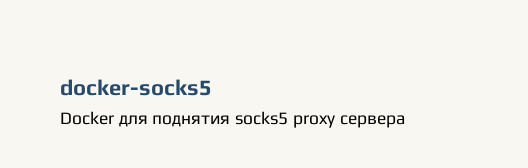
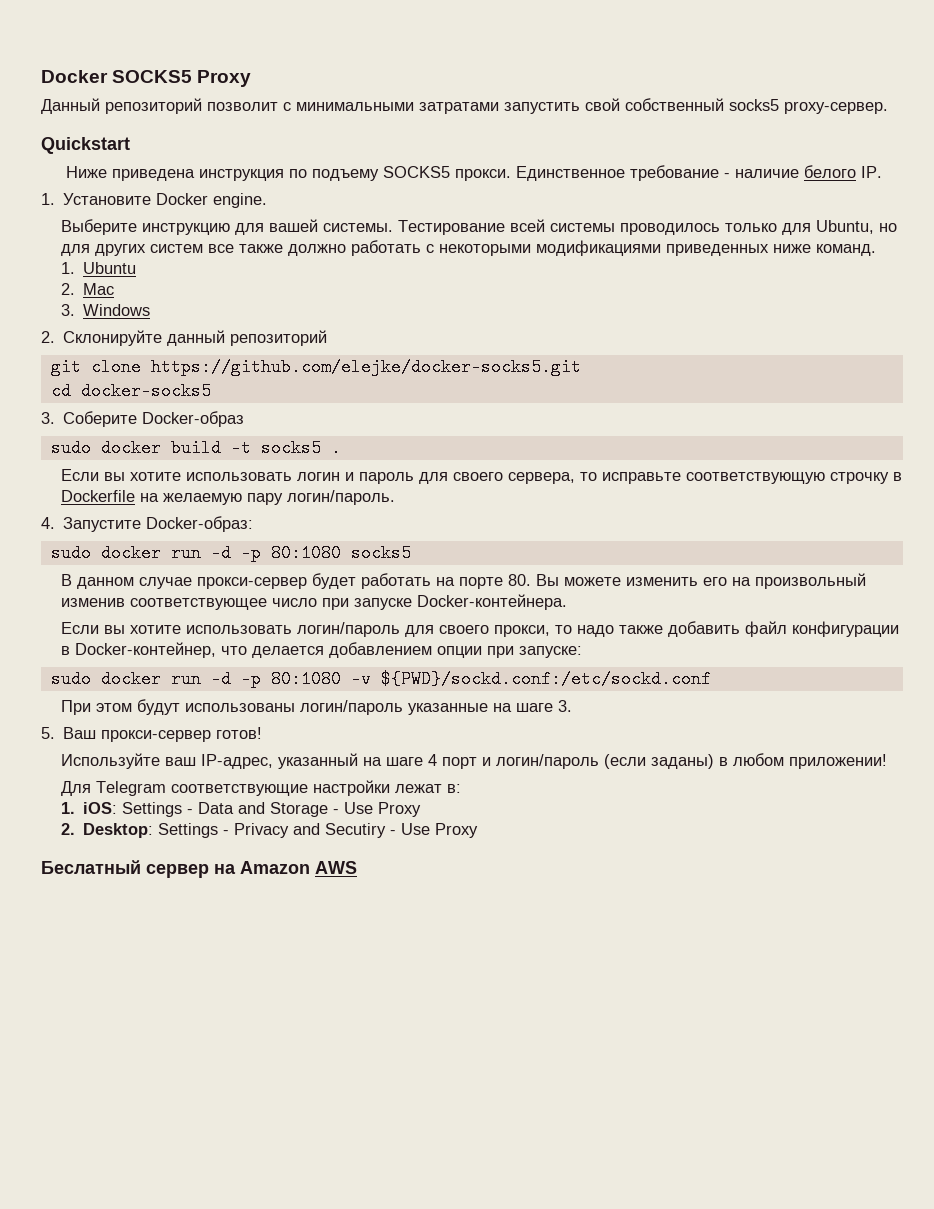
- docker-socks5
- Docker для поднятия socks5 proxy сервера
+ Docker SOCKS5 Proxy
+ Данный репозиторий позволит с минимальными затратами запустить свой собственный socks5 proxy-сервер.
+ Quickstart
+ Ниже приведена инструкция по подъему SOCKS5 прокси. Единственное требование - наличие белого IP.
+ 1. Установите Docker engine.
+ Выберите инструкцию для вашей системы. Тестирование всей системы проводилось только для Ubuntu, но для других систем все также должно работать с некоторыми модификациями приведенных ниже команд.
+ 1. Ubuntu
+ 2. Mac
+ 3. Windows
+ 2. Склонируйте данный репозиторий
+ git clone https://github.com/elejke/docker-socks5.git
+ cd docker-socks5
+ 3. Соберите Docker-образ
+ sudo docker build -t socks5 .
+ Если вы хотите использовать логин и пароль для своего сервера, то исправьте соответствующую строчку в Dockerfile на желаемую пару логин/пароль.
+ 4. Запустите Docker-образ:
+ sudo docker run -d -p 80:1080 socks5
+ В данном случае прокси-сервер будет работать на порте 80. Вы можете изменить его на произвольный изменив соответствующее число при запуске Docker-контейнера.
+ Если вы хотите использовать логин/пароль для своего прокси, то надо также добавить файл конфигурации в Docker-контейнер, что делается добавлением опции при запуске:
+ sudo docker run -d -p 80:1080 -v ${PWD}/sockd.conf:/etc/sockd.conf
+ При этом будут использованы логин/пароль указанные на шаге 3.
+ 5. Ваш прокси-сервер готов!
+ Используйте ваш IP-адрес, указанный на шаге 4 порт и логин/пароль (если заданы) в любом приложении!
+ Для Telegram соответствующие настройки лежат в:
+ 1. iOS: Settings - Data and Storage - Use Proxy
+ 2. Desktop: Settings - Privacy and Secutiry - Use Proxy
+ Беслатный сервер на Amazon AWS

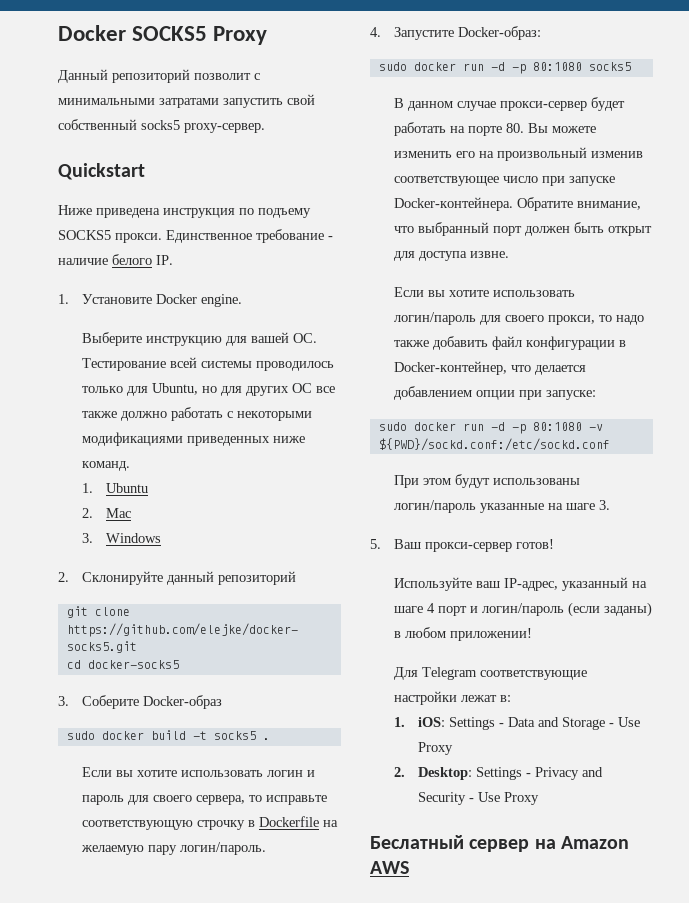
- Выберите инструкцию для вашей системы. Тестирование всей системы проводилось только для Ubuntu, но для других систем все также должно работать с некоторыми модификациями приведенных ниже команд.
+ Выберите инструкцию для вашей ОС. Тестирование всей системы проводилось только для Ubuntu, но для других ОС все также должно работать с некоторыми модификациями приведенных ниже команд.
+ Обратите внимание, что выбранный порт должен быть открыт для доступа извне.
- 2. Desktop: Settings - Privacy and Secutiry - Use Proxy
+ 2. Desktop: Settings - Privacy and Security - Use Proxy

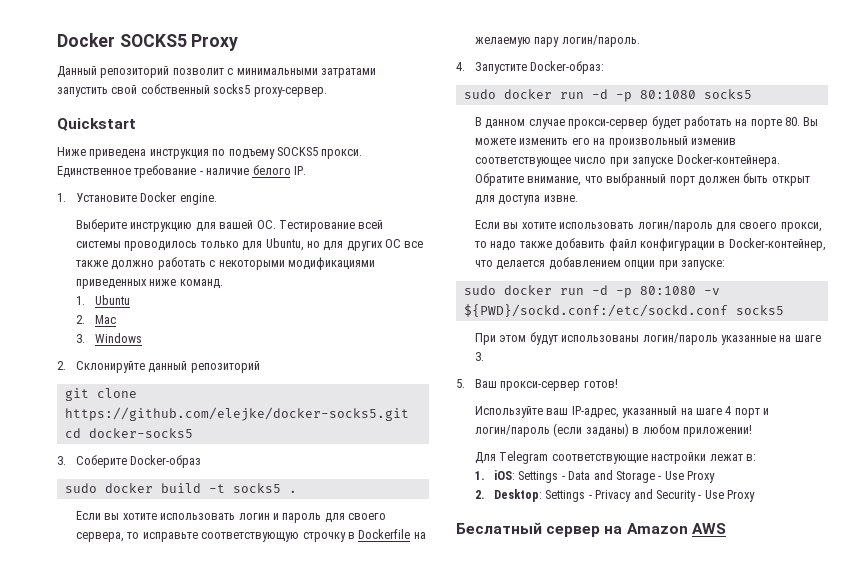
- sudo docker run -d -p 80:1080 -v ${PWD}/sockd.conf:/etc/sockd.conf
+ sudo docker run -d -p 80:1080 -v ${PWD}/sockd.conf:/etc/sockd.conf socks5

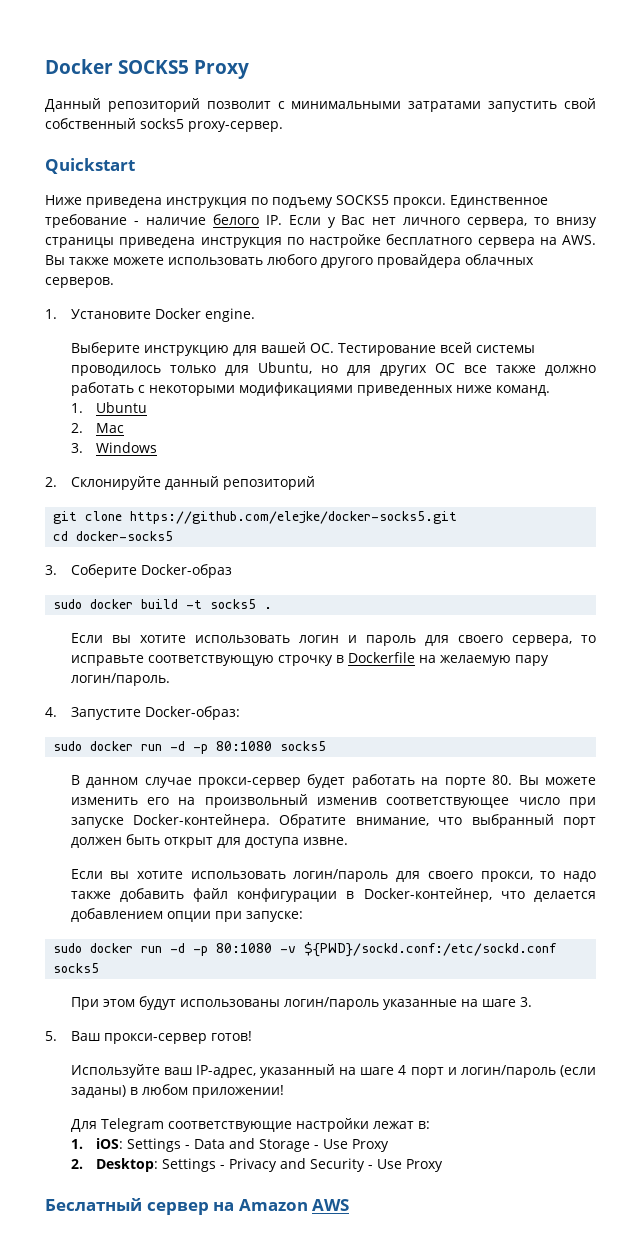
- Единственное требование - наличие белого IP.
+ Единственное требование - наличие белого IP. Если у Вас нет личного сервера, то внизу страницы приведена инструкция по настройке бесплатного сервера на AWS. Вы также можете использовать любого другого провайдера облачных серверов.

